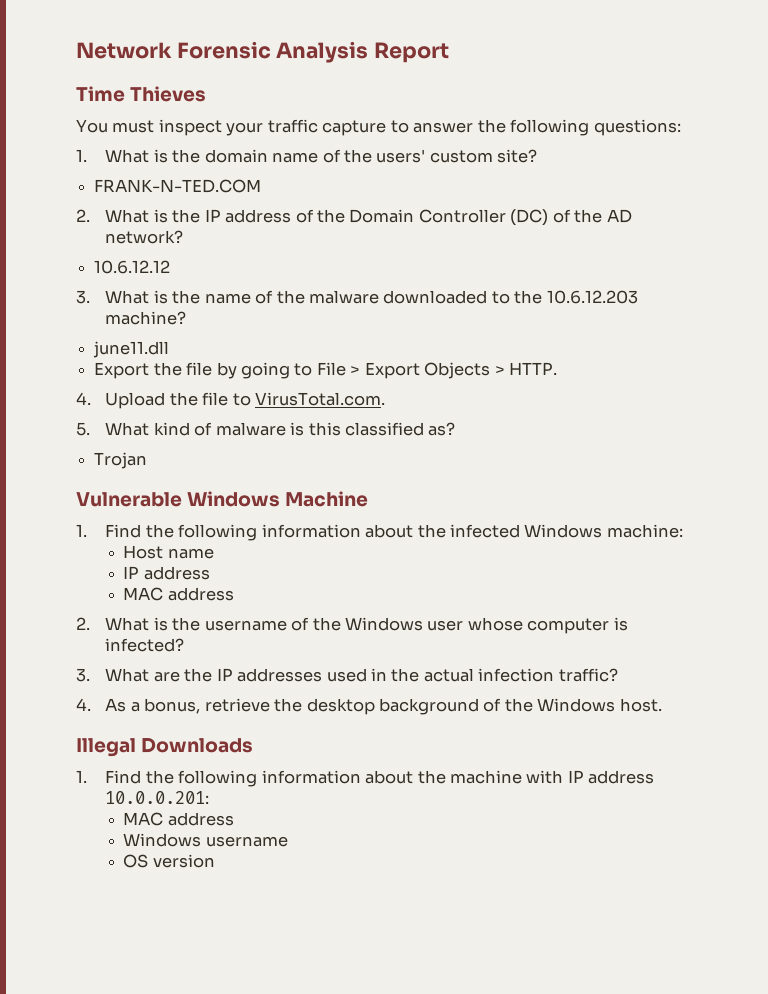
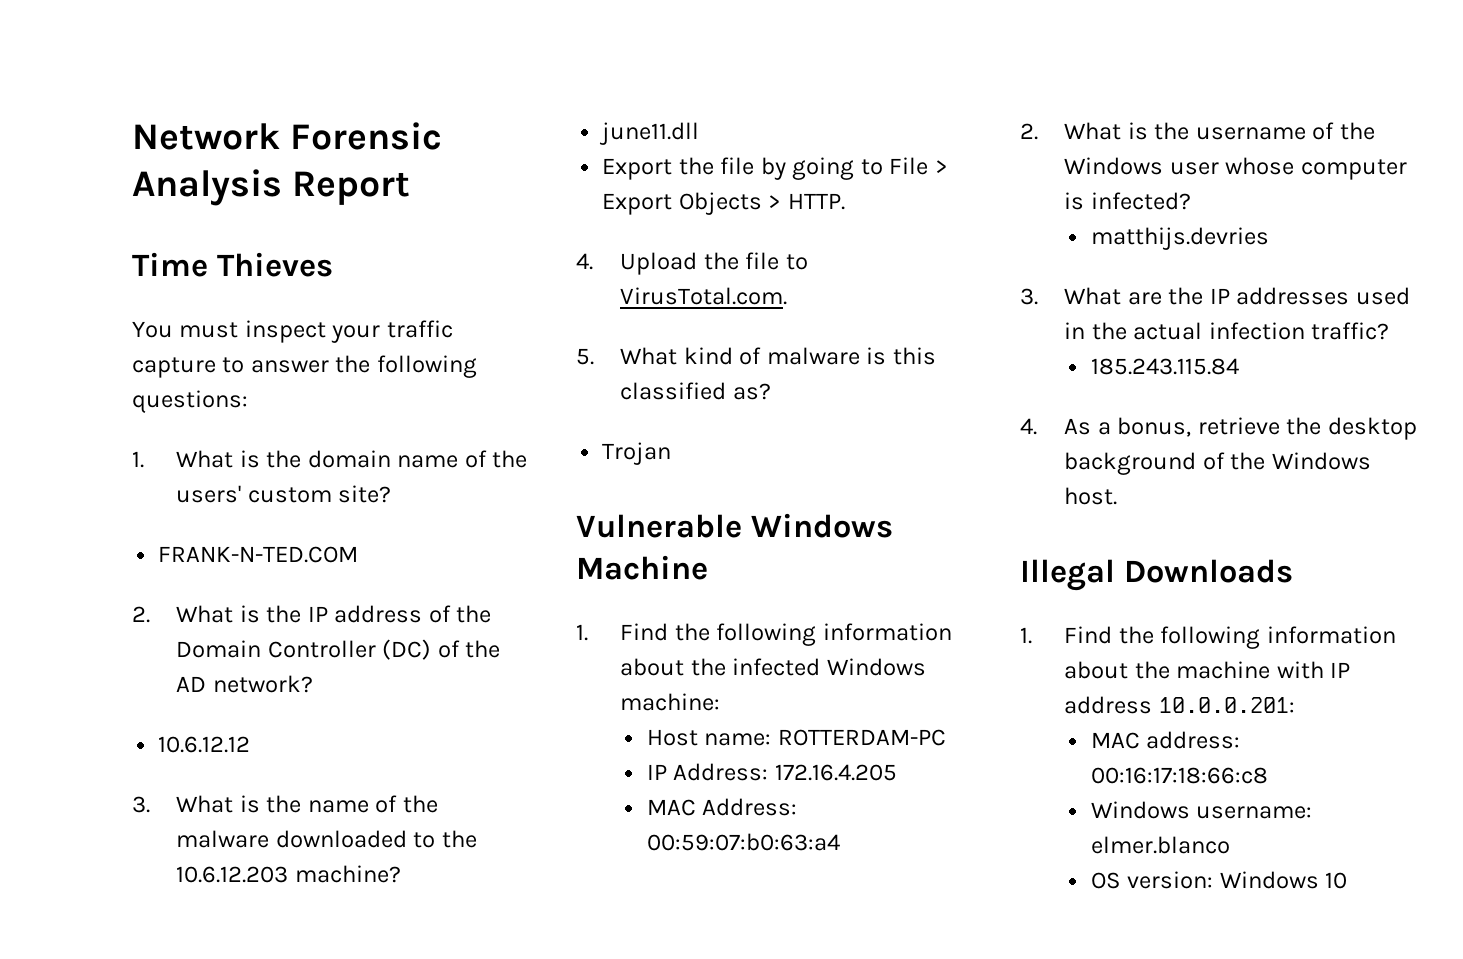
- Host name
- IP address
- MAC address
+ Host name: ROTTERDAM-PC
+ IP Address: 172.16.4.205
+ MAC Address: 00:59:07:b0:63:a4
+ matthijs.devries
+ 185.243.115.84
  1. Find the following information about the machine with IP address 10.0.0.201:
- MAC address
- Windows username
+ MAC address: 00:16:17:18:66:c8
+ Windows username: elmer.blanco
- OS version
+ OS version: Windows 10

